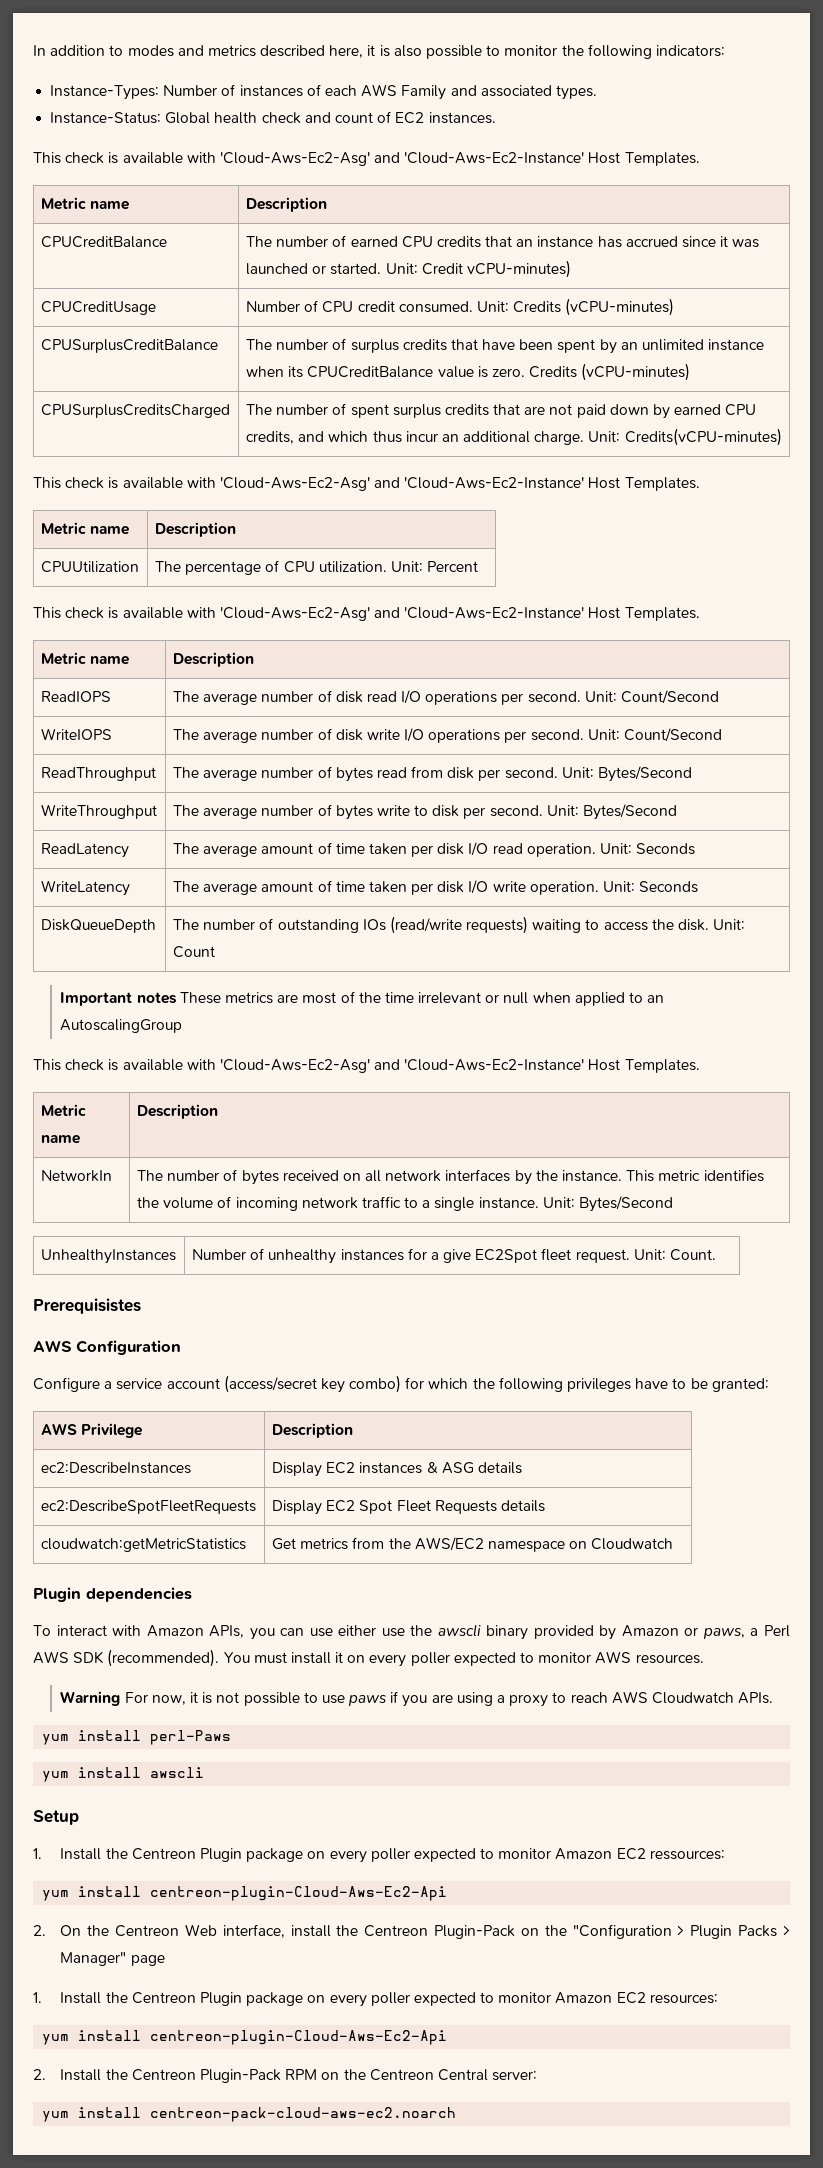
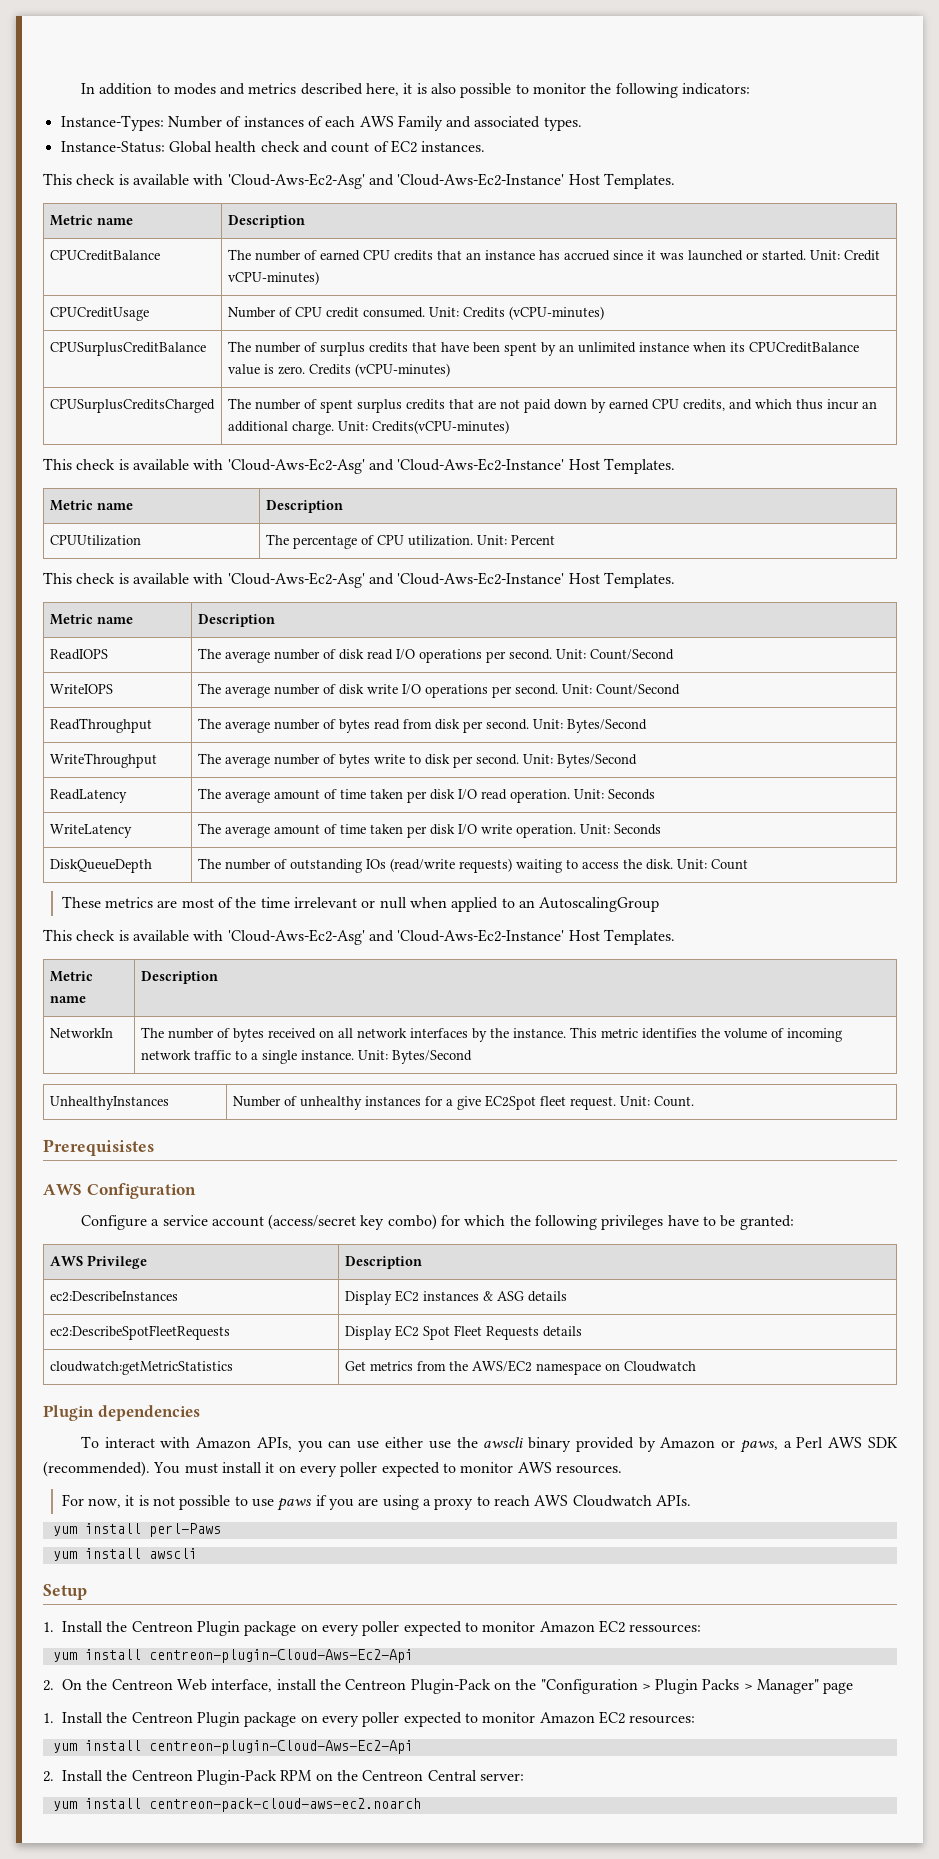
- Important notes These metrics are most of the time irrelevant or null when applied to an AutoscalingGroup
+ These metrics are most of the time irrelevant or null when applied to an AutoscalingGroup
- Warning For now, it is not possible to use paws if you are using a proxy to reach AWS Cloudwatch APIs.
+ For now, it is not possible to use paws if you are using a proxy to reach AWS Cloudwatch APIs.

